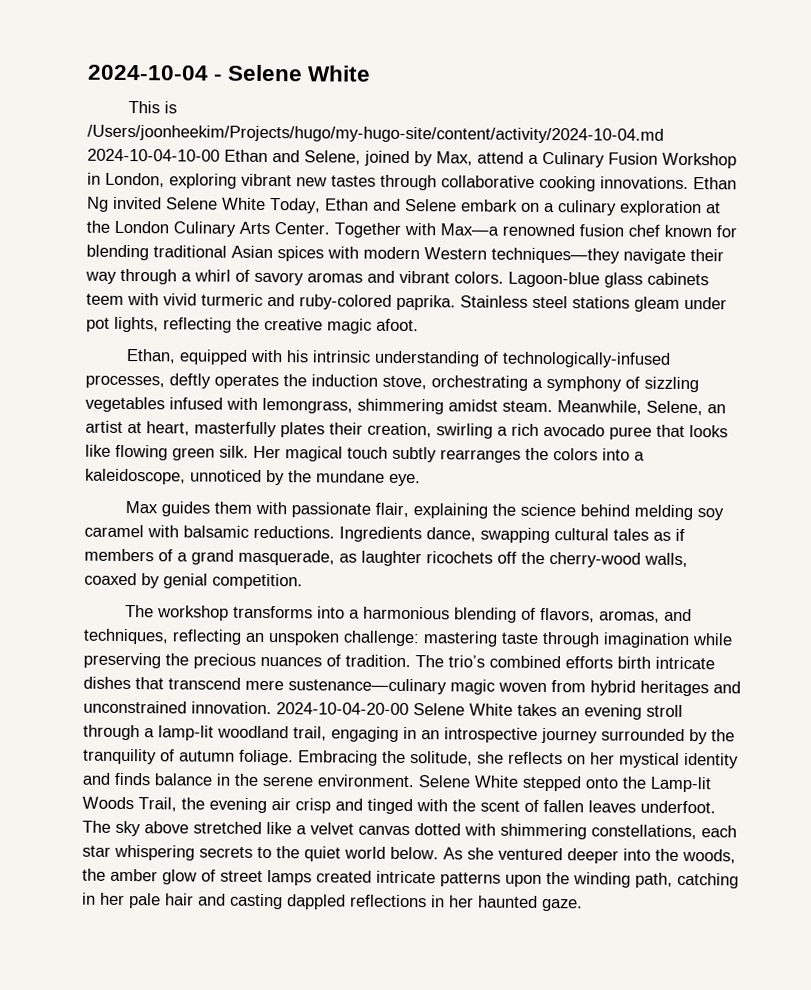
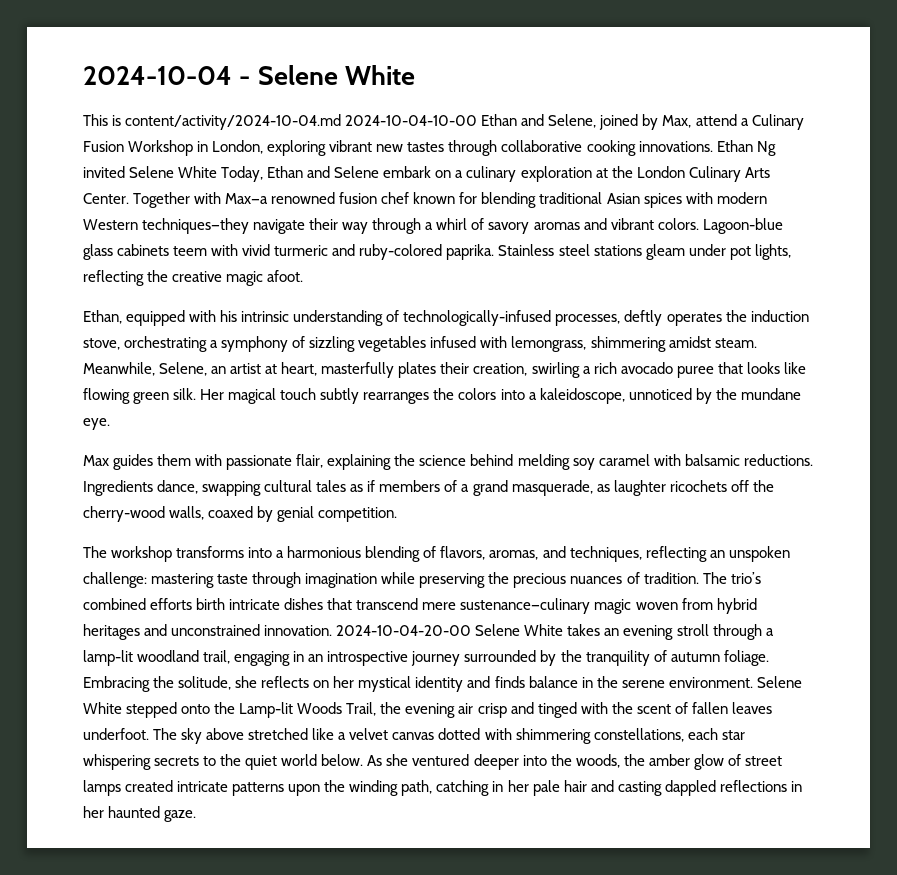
- This is /Users/joonheekim/Projects/hugo/my-hugo-site/content/activity/2024-10-04.md 2024-10-04-10-00 Ethan and Selene, joined by Max, attend a Culinary Fusion Workshop in London, exploring vibrant new tastes through collaborative cooking innovations.
+ This is content/activity/2024-10-04.md 2024-10-04-10-00 Ethan and Selene, joined by Max, attend a Culinary Fusion Workshop in London, exploring vibrant new tastes through collaborative cooking innovations.

